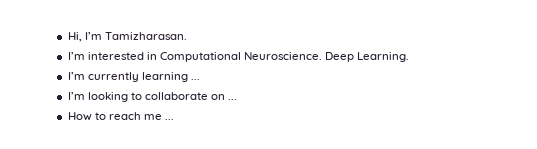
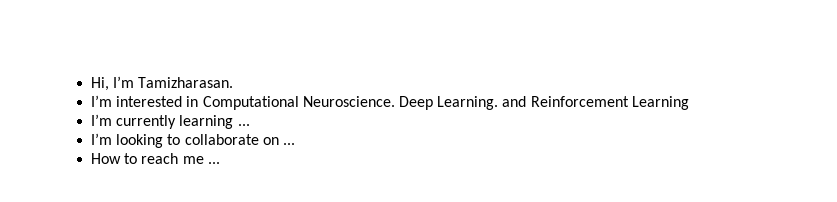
- Deep Learning.
+ Deep Learning. and Reinforcement Learning

